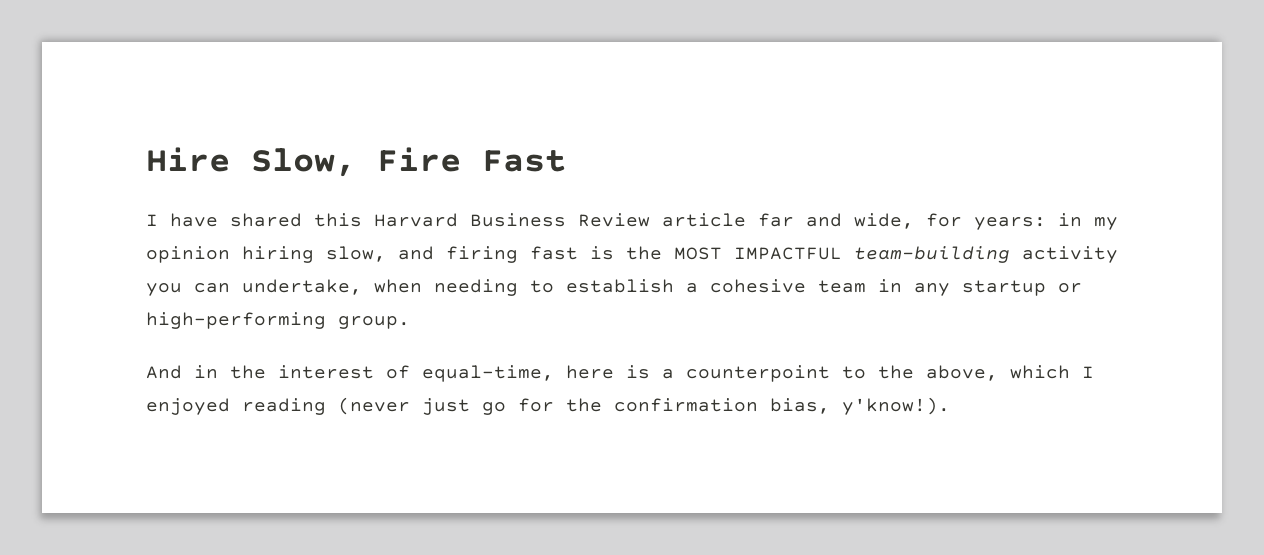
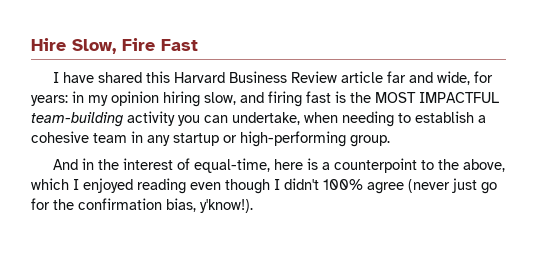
- And in the interest of equal-time, here is a counterpoint to the above, which I enjoyed reading (never just go for the confirmation bias, y'know!).
+ And in the interest of equal-time, here is a counterpoint to the above, which I enjoyed reading even though I didn't 100% agree (never just go for the confirmation bias, y'know!).

